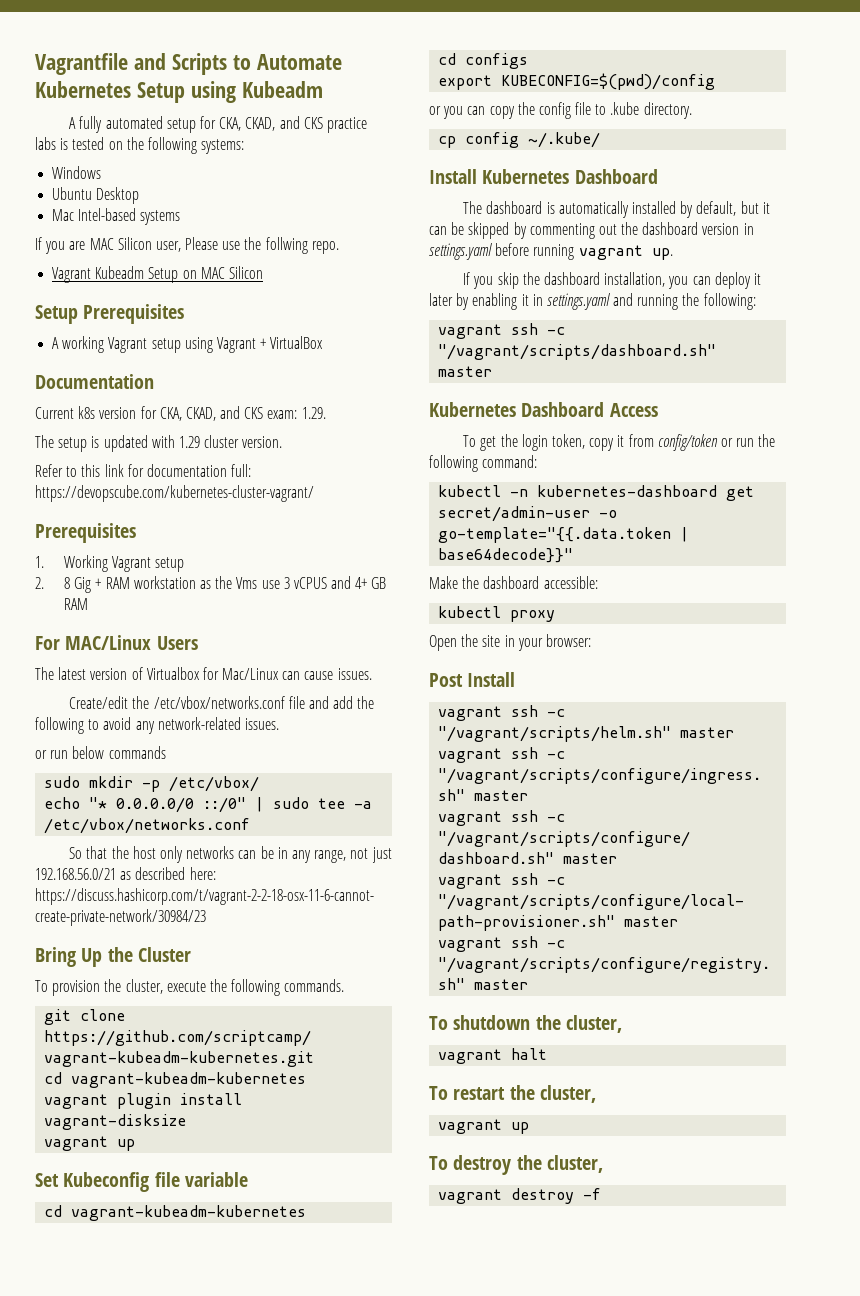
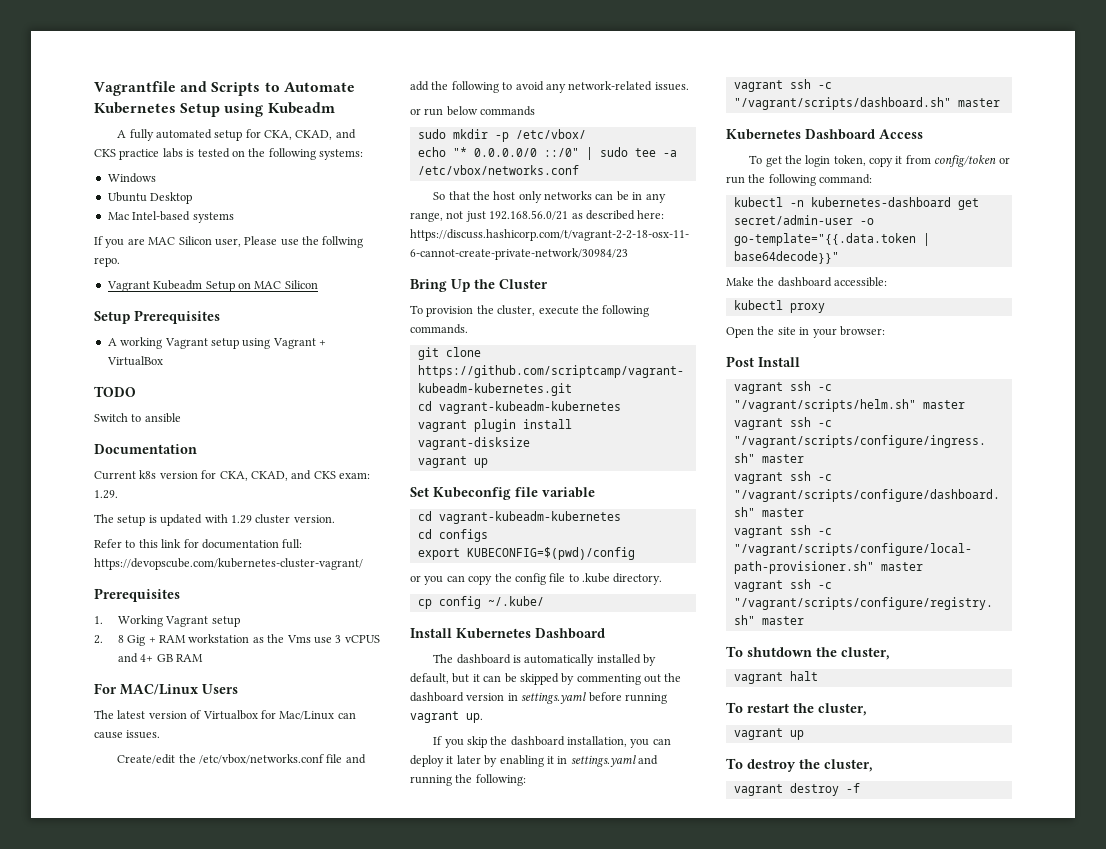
+ TODO
+ Switch to ansible

